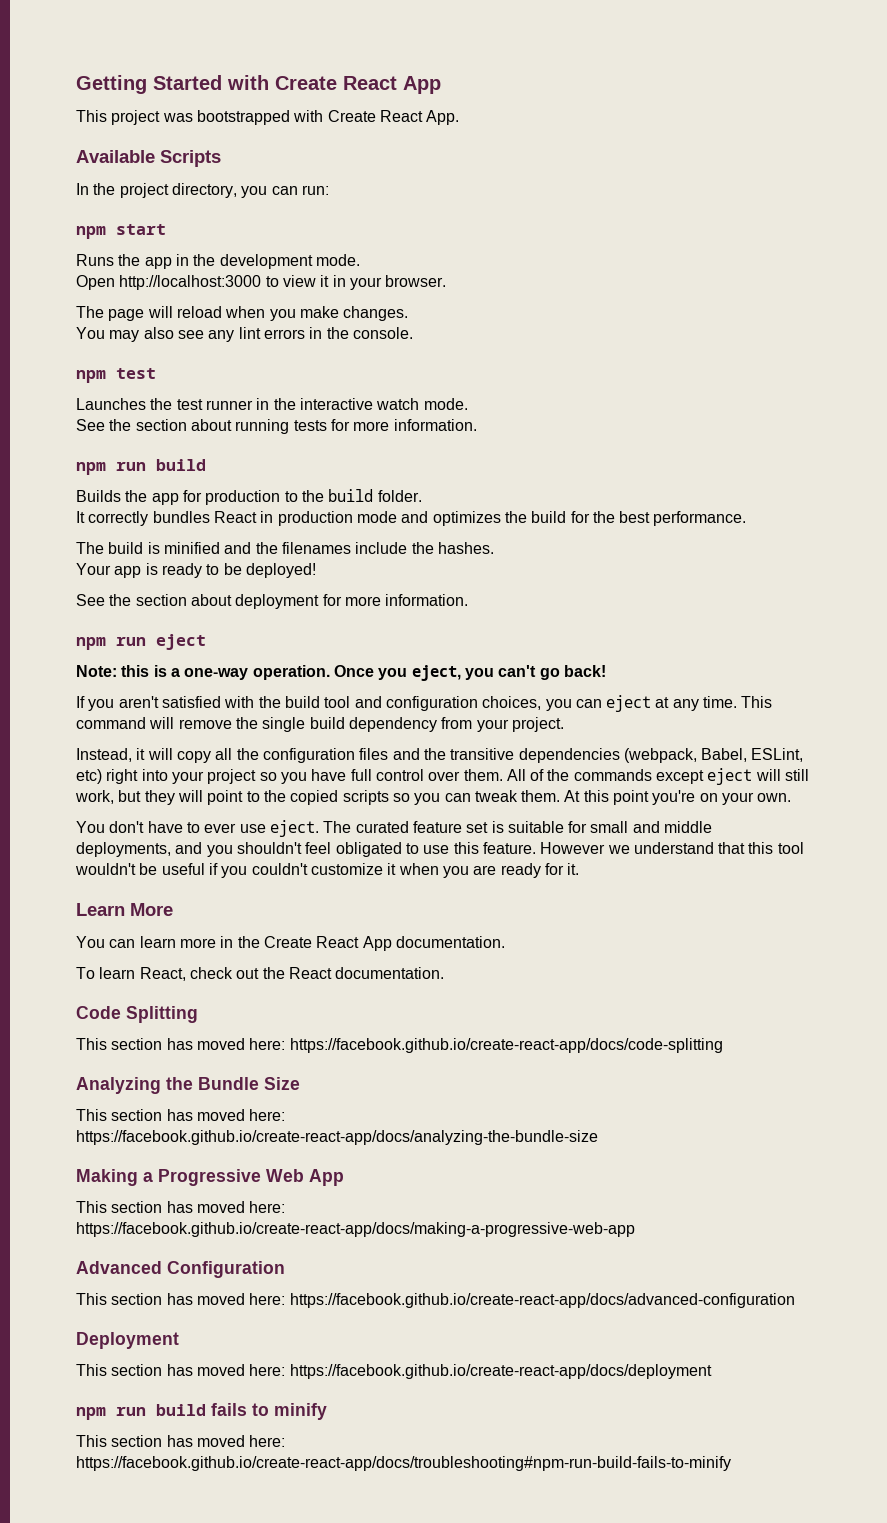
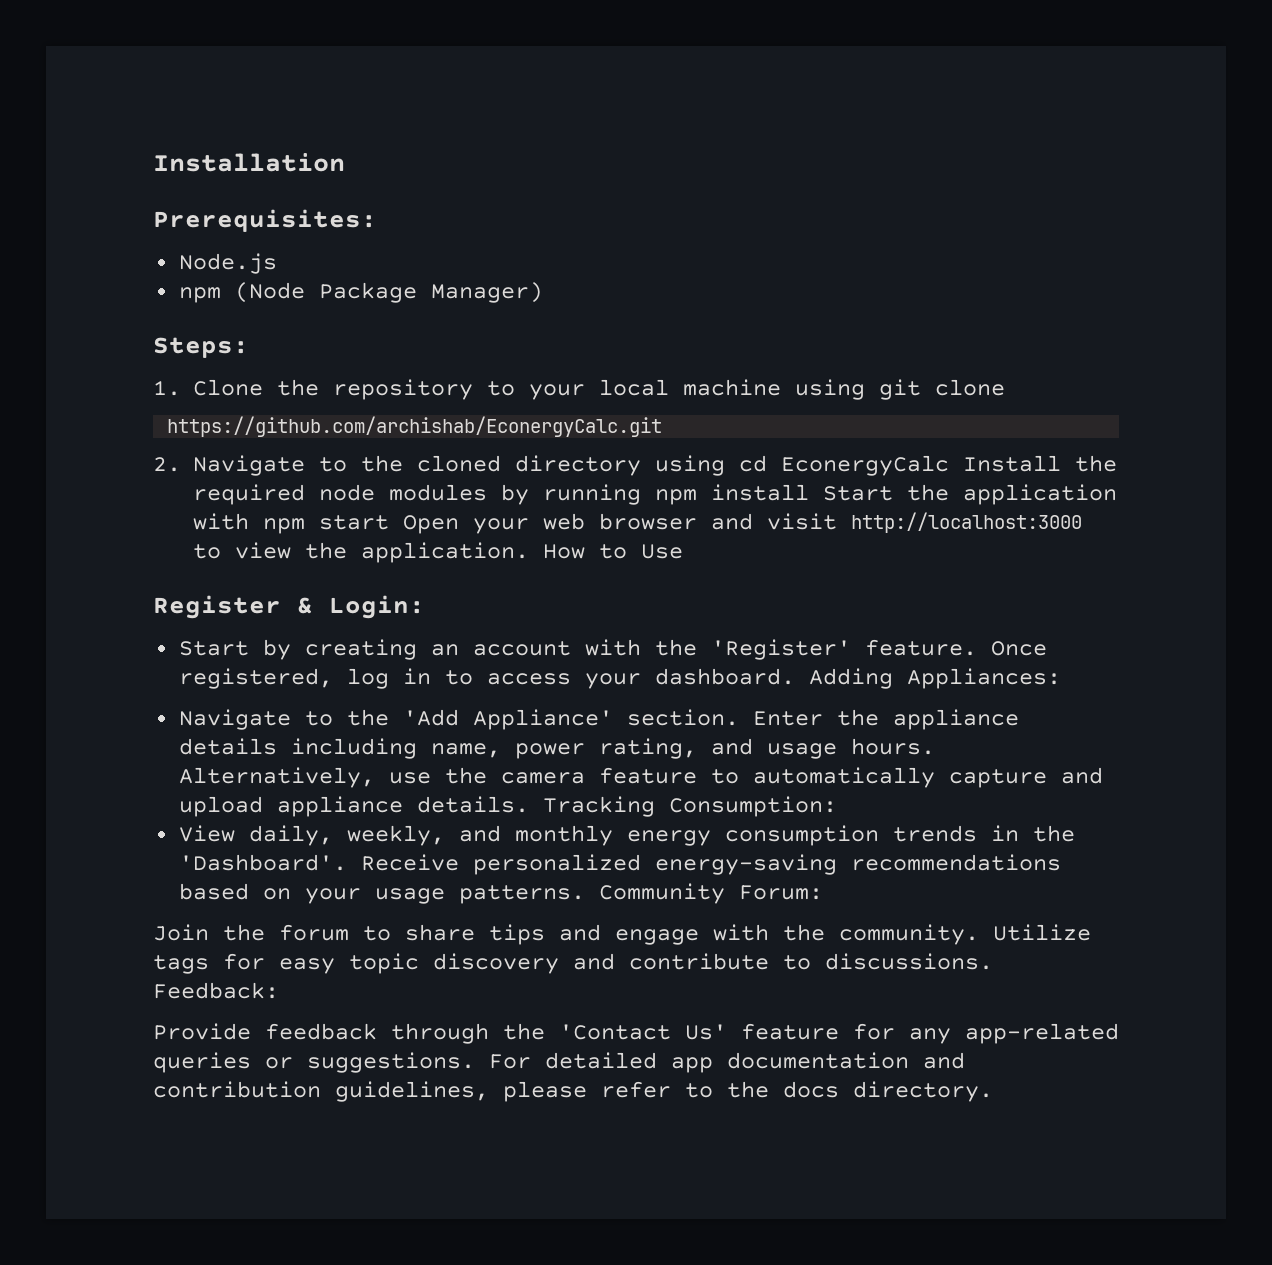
- Getting Started with Create React App
- This project was bootstrapped with Create React App.
- Available Scripts
- In the project directory, you can run:
- npm start
- Runs the app in the development mode.
- Open http://localhost:3000 to view it in your browser.
- The page will reload when you make changes.
- You may also see any lint errors in the console.
- npm test
- Launches the test runner in the interactive watch mode.
- See the section about running tests for more information.
- npm run build
- Builds the app for production to the build folder.
- It correctly bundles React in production mode and optimizes the build for the best performance.
- The build is minified and the filenames include the hashes.
- Your app is ready to be deployed!
- See the section about deployment for more information.
- npm run eject
- Note: this is a one-way operation. Once you eject, you can't go back!
- If you aren't satisfied with the build tool and configuration choices, you can eject at any time. This command will remove the single build dependency from your project.
- Instead, it will copy all the configuration files and the transitive dependencies (webpack, Babel, ESLint, etc) right into your project so you have full control over them. All of the commands except eject will still work, but they will point to the copied scripts so you can tweak them. At this point you're on your own.
- You don't have to ever use eject. The curated feature set is suitable for small and middle deployments, and you shouldn't feel obligated to use this feature. However we understand that this tool wouldn't be useful if you couldn't customize it when you are ready for it.
- Learn More
- You can learn more in the Create React App documentation.
- To learn React, check out the React documentation.
- Code Splitting
- This section has moved here: https://facebook.github.io/create-react-app/docs/code-splitting
- Analyzing the Bundle Size
- This section has moved here: https://facebook.github.io/create-react-app/docs/analyzing-the-bundle-size
- Making a Progressive Web App
- This section has moved here: https://facebook.github.io/create-react-app/docs/making-a-progressive-web-app
- Advanced Configuration
- This section has moved here: https://facebook.github.io/create-react-app/docs/advanced-configuration
- Deployment
- This section has moved here: https://facebook.github.io/create-react-app/docs/deployment
- npm run build fails to minify
- This section has moved here: https://facebook.github.io/create-react-app/docs/troubleshooting#npm-run-build-fails-to-minify
+ Installation
+ Prerequisites:
+ Node.js
+ npm (Node Package Manager)
+ Steps:
+ 1. Clone the repository to your local machine using git clone
+ https://github.com/archishab/EconergyCalc.git
+ 2. Navigate to the cloned directory using cd EconergyCalc Install the required node modules by running npm install Start the application with npm start Open your web browser and visit http://localhost:3000 to view the application. How to Use
+ Register & Login:
+ Start by creating an account with the 'Register' feature. Once registered, log in to access your dashboard. Adding Appliances:
+ Navigate to the 'Add Appliance' section. Enter the appliance details including name, power rating, and usage hours. Alternatively, use the camera feature to automatically capture and upload appliance details. Tracking Consumption:
+ View daily, weekly, and monthly energy consumption trends in the 'Dashboard'. Receive personalized energy-saving recommendations based on your usage patterns. Community Forum:
+ Join the forum to share tips and engage with the community. Utilize tags for easy topic discovery and contribute to discussions. Feedback:
+ Provide feedback through the 'Contact Us' feature for any app-related queries or suggestions. For detailed app documentation and contribution guidelines, please refer to the docs directory.

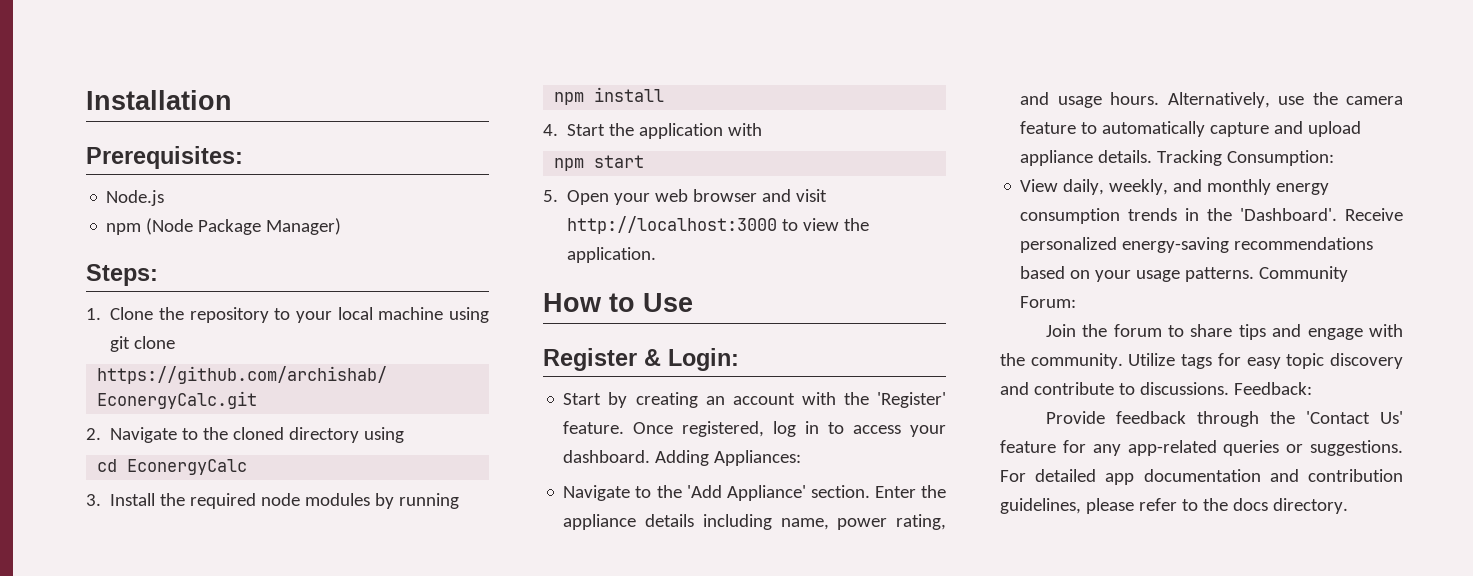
- 2. Navigate to the cloned directory using cd EconergyCalc Install the required node modules by running npm install Start the application with npm start Open your web browser and visit http://localhost:3000 to view the application. How to Use
+ 2. Navigate to the cloned directory using
+ cd EconergyCalc
+ 3. Install the required node modules by running
+ npm install
+ 4. Start the application with
+ npm start
+ 5. Open your web browser and visit http://localhost:3000 to view the application.
+ How to Use

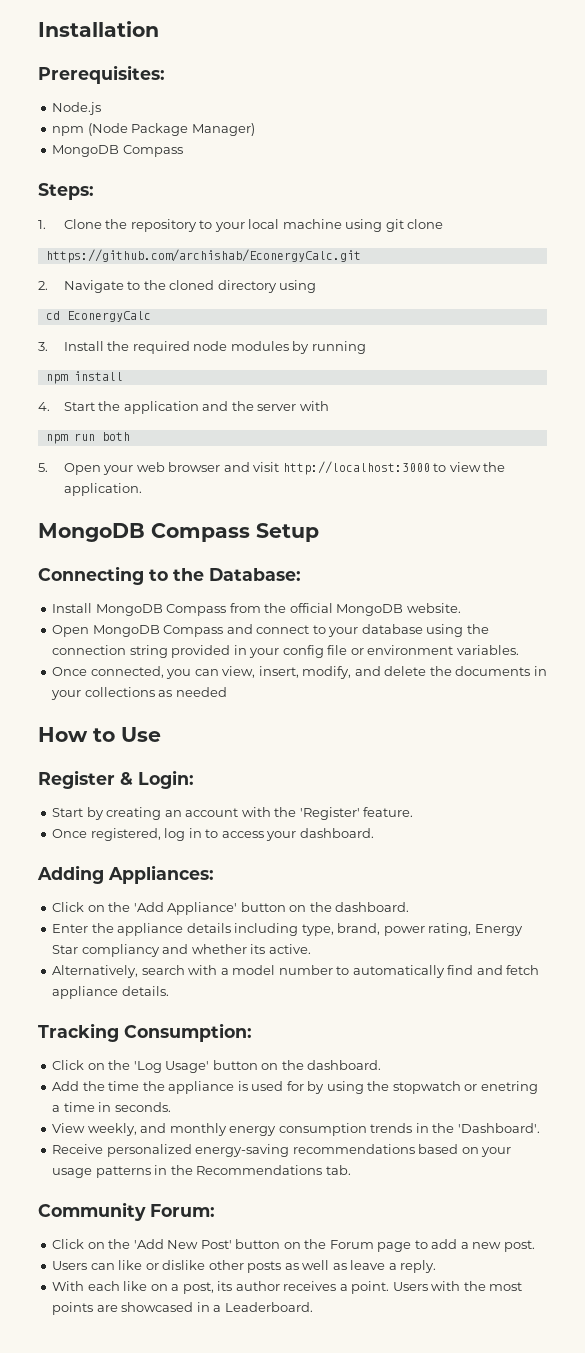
  npm (Node Package Manager)
+ MongoDB Compass
- 4. Start the application with
+ 4. Start the application and the server with
- npm start
+ npm run both
+ MongoDB Compass Setup
+ Connecting to the Database:
+ Install MongoDB Compass from the official MongoDB website.
+ Open MongoDB Compass and connect to your database using the connection string provided in your config file or environment variables.
+ Once connected, you can view, insert, modify, and delete the documents in your collections as needed
- Start by creating an account with the 'Register' feature. Once registered, log in to access your dashboard. Adding Appliances:
+ Start by creating an account with the 'Register' feature.
+ Once registered, log in to access your dashboard.
+ Adding Appliances:
- Navigate to the 'Add Appliance' section. Enter the appliance details including name, power rating, and usage hours. Alternatively, use the camera feature to automatically capture and upload appliance details. Tracking Consumption:
+ Click on the 'Add Appliance' button on the dashboard.
+ Enter the appliance details including type, brand, power rating, Energy Star compliancy and whether its active.
+ Alternatively, search with a model number to automatically find and fetch appliance details.
+ Tracking Consumption:
+ Click on the 'Log Usage' button on the dashboard.
+ Add the time the appliance is used for by using the stopwatch or enetring a time in seconds.
- View daily, weekly, and monthly energy consumption trends in the 'Dashboard'. Receive personalized energy-saving recommendations based on your usage patterns. Community Forum:
- Join the forum to share tips and engage with the community. Utilize tags for easy topic discovery and contribute to discussions. Feedback:
- Provide feedback through the 'Contact Us' feature for any app-related queries or suggestions. For detailed app documentation and contribution guidelines, please refer to the docs directory.
+ View weekly, and monthly energy consumption trends in the 'Dashboard'.
+ Receive personalized energy-saving recommendations based on your usage patterns in the Recommendations tab.
+ Community Forum:
+ Click on the 'Add New Post' button on the Forum page to add a new post.
+ Users can like or dislike other posts as well as leave a reply.
+ With each like on a post, its author receives a point. Users with the most points are showcased in a Leaderboard.

